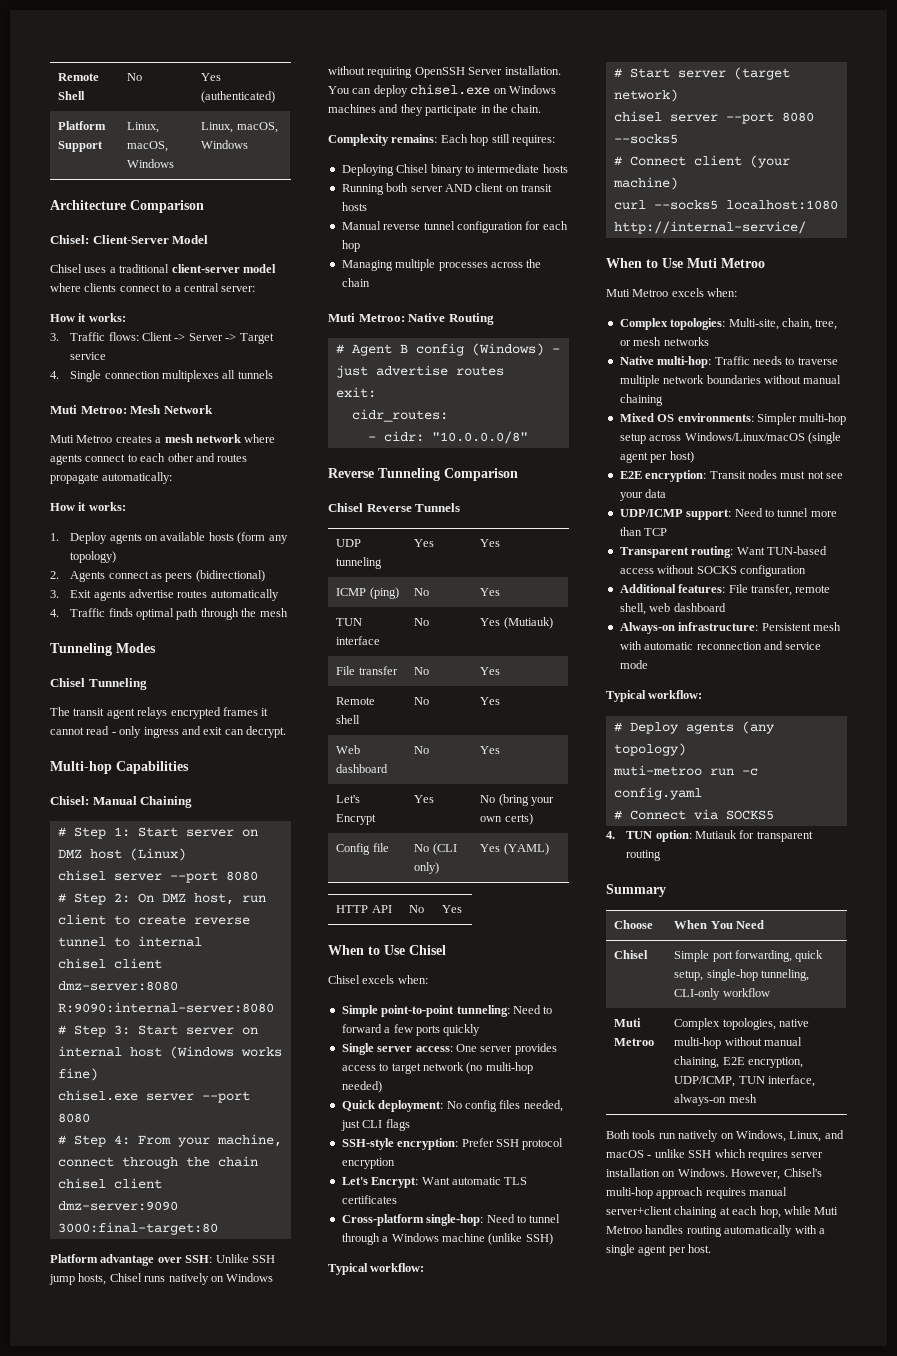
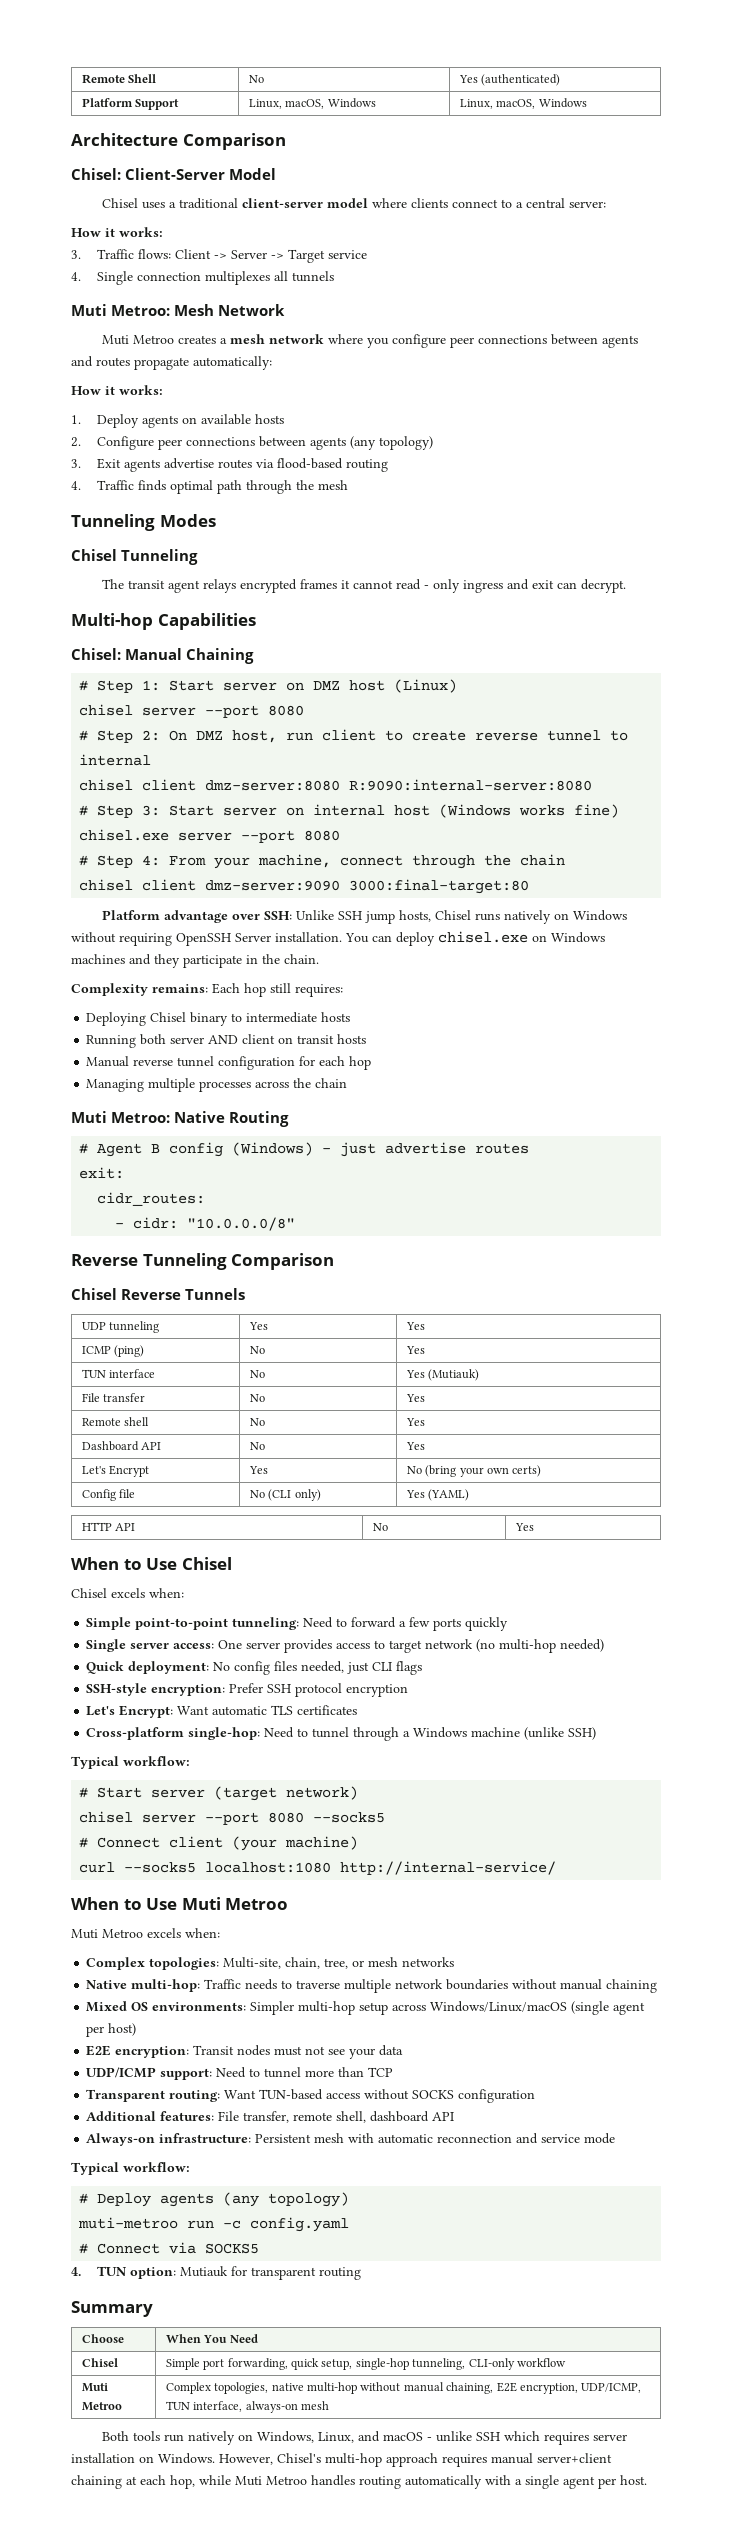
- Muti Metroo creates a mesh network where agents connect to each other and routes propagate automatically:
+ Muti Metroo creates a mesh network where you configure peer connections between agents and routes propagate automatically:
- 1. Deploy agents on available hosts (form any topology)
- 2. Agents connect as peers (bidirectional)
+ 1. Deploy agents on available hosts
+ 2. Configure peer connections between agents (any topology)
- 3. Exit agents advertise routes automatically
+ 3. Exit agents advertise routes via flood-based routing
- Web dashboard | No | Yes
+ Dashboard API | No | Yes
- Additional features: File transfer, remote shell, web dashboard
+ Additional features: File transfer, remote shell, dashboard API

